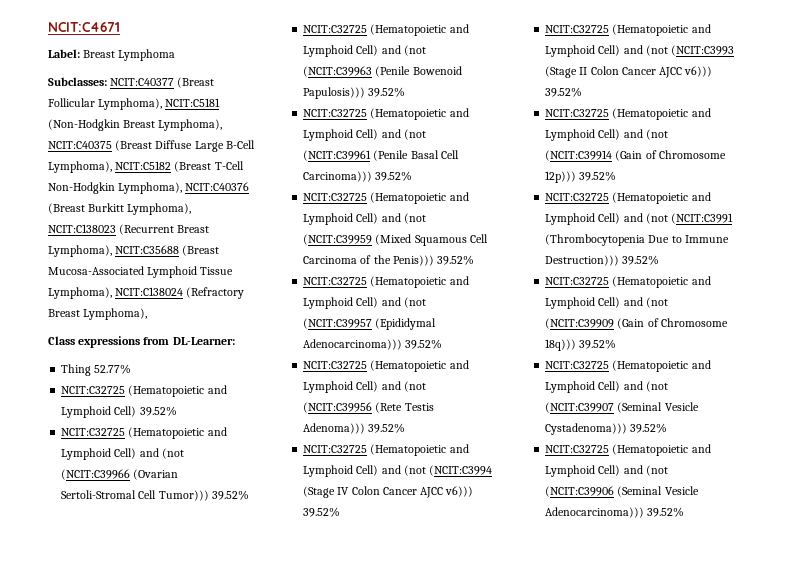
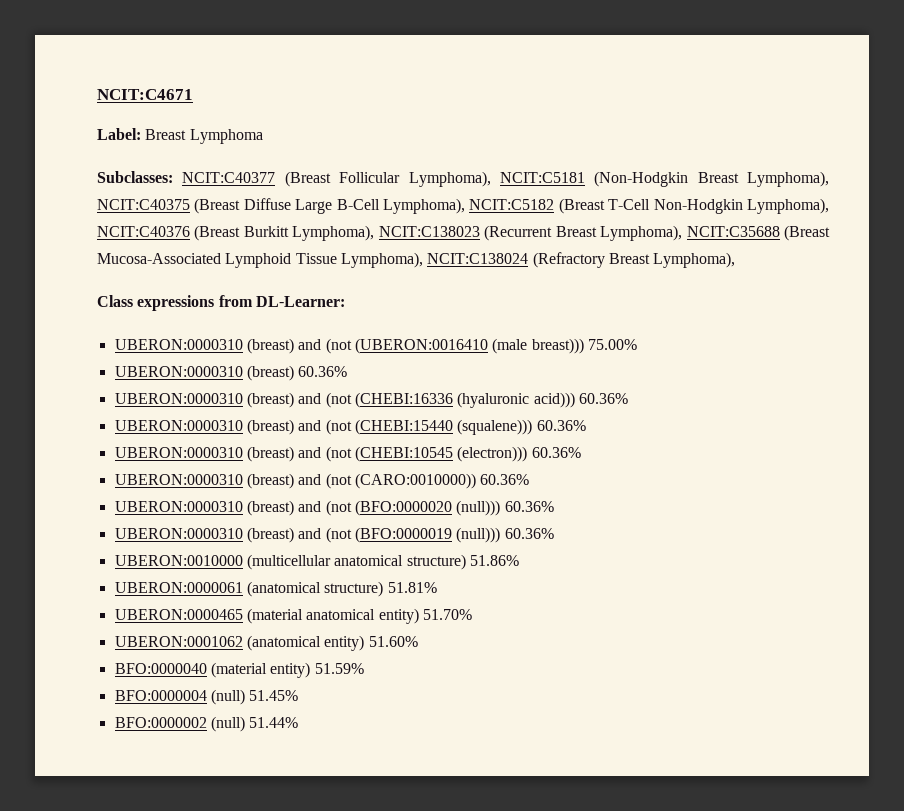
- Thing 52.77%
- NCIT:C32725 (Hematopoietic and Lymphoid Cell) 39.52%
- NCIT:C32725 (Hematopoietic and Lymphoid Cell) and (not (NCIT:C39966 (Ovarian Sertoli-Stromal Cell Tumor))) 39.52%
- NCIT:C32725 (Hematopoietic and Lymphoid Cell) and (not (NCIT:C39963 (Penile Bowenoid Papulosis))) 39.52%
- NCIT:C32725 (Hematopoietic and Lymphoid Cell) and (not (NCIT:C39961 (Penile Basal Cell Carcinoma))) 39.52%
- NCIT:C32725 (Hematopoietic and Lymphoid Cell) and (not (NCIT:C39959 (Mixed Squamous Cell Carcinoma of the Penis))) 39.52%
- NCIT:C32725 (Hematopoietic and Lymphoid Cell) and (not (NCIT:C39957 (Epididymal Adenocarcinoma))) 39.52%
- NCIT:C32725 (Hematopoietic and Lymphoid Cell) and (not (NCIT:C39956 (Rete Testis Adenoma))) 39.52%
- NCIT:C32725 (Hematopoietic and Lymphoid Cell) and (not (NCIT:C3994 (Stage IV Colon Cancer AJCC v6))) 39.52%
- NCIT:C32725 (Hematopoietic and Lymphoid Cell) and (not (NCIT:C3993 (Stage II Colon Cancer AJCC v6))) 39.52%
- NCIT:C32725 (Hematopoietic and Lymphoid Cell) and (not (NCIT:C39914 (Gain of Chromosome 12p))) 39.52%
- NCIT:C32725 (Hematopoietic and Lymphoid Cell) and (not (NCIT:C3991 (Thrombocytopenia Due to Immune Destruction))) 39.52%
- NCIT:C32725 (Hematopoietic and Lymphoid Cell) and (not (NCIT:C39909 (Gain of Chromosome 18q))) 39.52%
- NCIT:C32725 (Hematopoietic and Lymphoid Cell) and (not (NCIT:C39907 (Seminal Vesicle Cystadenoma))) 39.52%
- NCIT:C32725 (Hematopoietic and Lymphoid Cell) and (not (NCIT:C39906 (Seminal Vesicle Adenocarcinoma))) 39.52%
+ UBERON:0000310 (breast) and (not (UBERON:0016410 (male breast))) 75.00%
+ UBERON:0000310 (breast) 60.36%
+ UBERON:0000310 (breast) and (not (CHEBI:16336 (hyaluronic acid))) 60.36%
+ UBERON:0000310 (breast) and (not (CHEBI:15440 (squalene))) 60.36%
+ UBERON:0000310 (breast) and (not (CHEBI:10545 (electron))) 60.36%
+ UBERON:0000310 (breast) and (not (CARO:0010000)) 60.36%
+ UBERON:0000310 (breast) and (not (BFO:0000020 (null))) 60.36%
+ UBERON:0000310 (breast) and (not (BFO:0000019 (null))) 60.36%
+ UBERON:0010000 (multicellular anatomical structure) 51.86%
+ UBERON:0000061 (anatomical structure) 51.81%
+ UBERON:0000465 (material anatomical entity) 51.70%
+ UBERON:0001062 (anatomical entity) 51.60%
+ BFO:0000040 (material entity) 51.59%
+ BFO:0000004 (null) 51.45%
+ BFO:0000002 (null) 51.44%

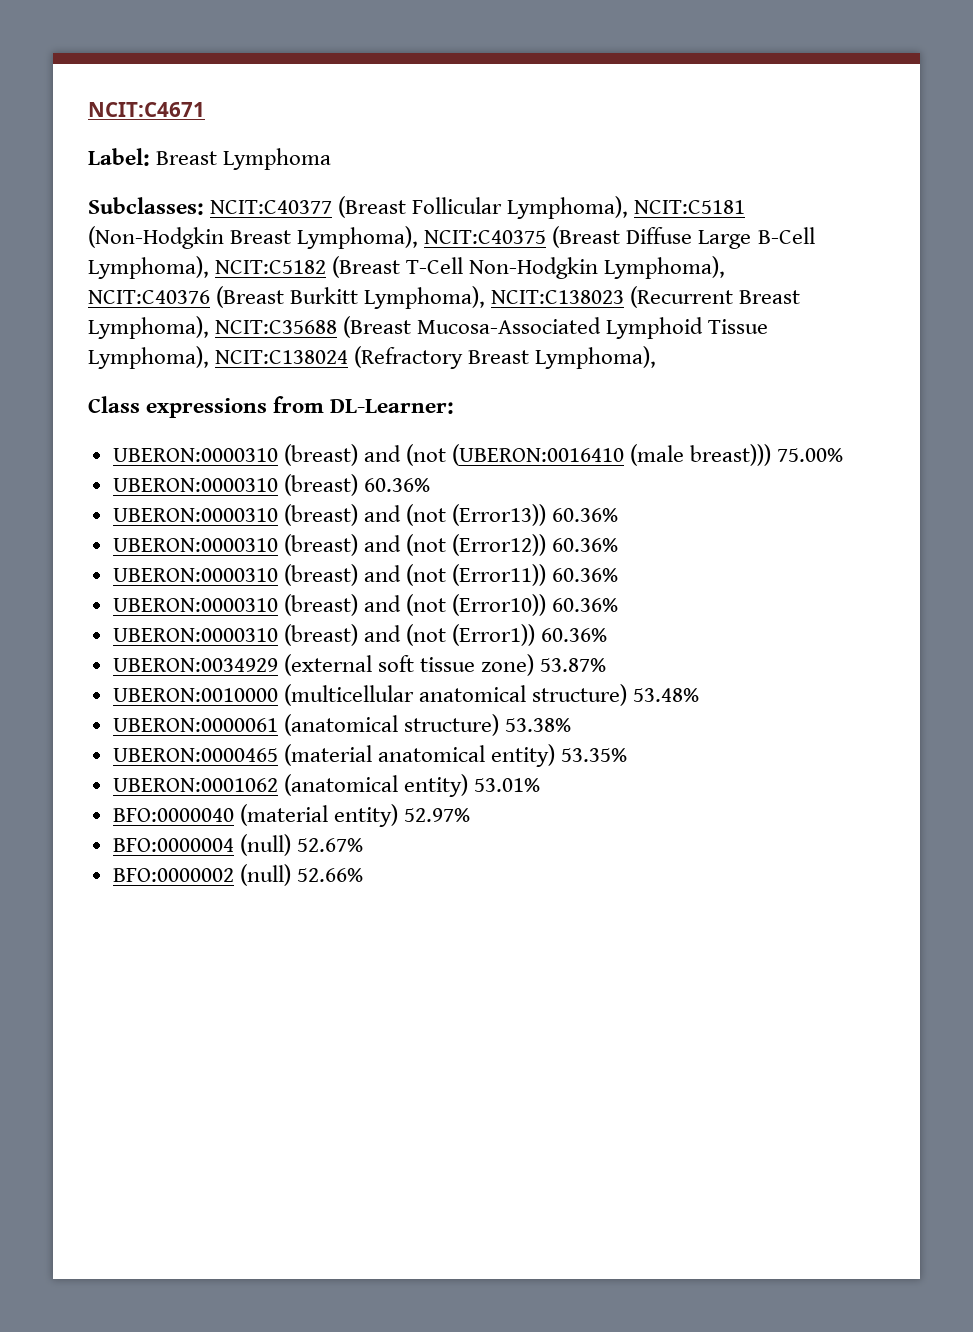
- UBERON:0000310 (breast) and (not (CHEBI:16336 (hyaluronic acid))) 60.36%
- UBERON:0000310 (breast) and (not (CHEBI:15440 (squalene))) 60.36%
- UBERON:0000310 (breast) and (not (CHEBI:10545 (electron))) 60.36%
- UBERON:0000310 (breast) and (not (CARO:0010000)) 60.36%
- UBERON:0000310 (breast) and (not (BFO:0000020 (null))) 60.36%
- UBERON:0000310 (breast) and (not (BFO:0000019 (null))) 60.36%
+ UBERON:0000310 (breast) and (not (Error13)) 60.36%
+ UBERON:0000310 (breast) and (not (Error12)) 60.36%
+ UBERON:0000310 (breast) and (not (Error11)) 60.36%
+ UBERON:0000310 (breast) and (not (Error10)) 60.36%
+ UBERON:0000310 (breast) and (not (Error1)) 60.36%
+ UBERON:0034929 (external soft tissue zone) 53.87%
- UBERON:0010000 (multicellular anatomical structure) 51.86%
+ UBERON:0010000 (multicellular anatomical structure) 53.48%
- UBERON:0000061 (anatomical structure) 51.81%
+ UBERON:0000061 (anatomical structure) 53.38%
- UBERON:0000465 (material anatomical entity) 51.70%
+ UBERON:0000465 (material anatomical entity) 53.35%
- UBERON:0001062 (anatomical entity) 51.60%
+ UBERON:0001062 (anatomical entity) 53.01%
- BFO:0000040 (material entity) 51.59%
+ BFO:0000040 (material entity) 52.97%
- BFO:0000004 (null) 51.45%
+ BFO:0000004 (null) 52.67%
- BFO:0000002 (null) 51.44%
+ BFO:0000002 (null) 52.66%

